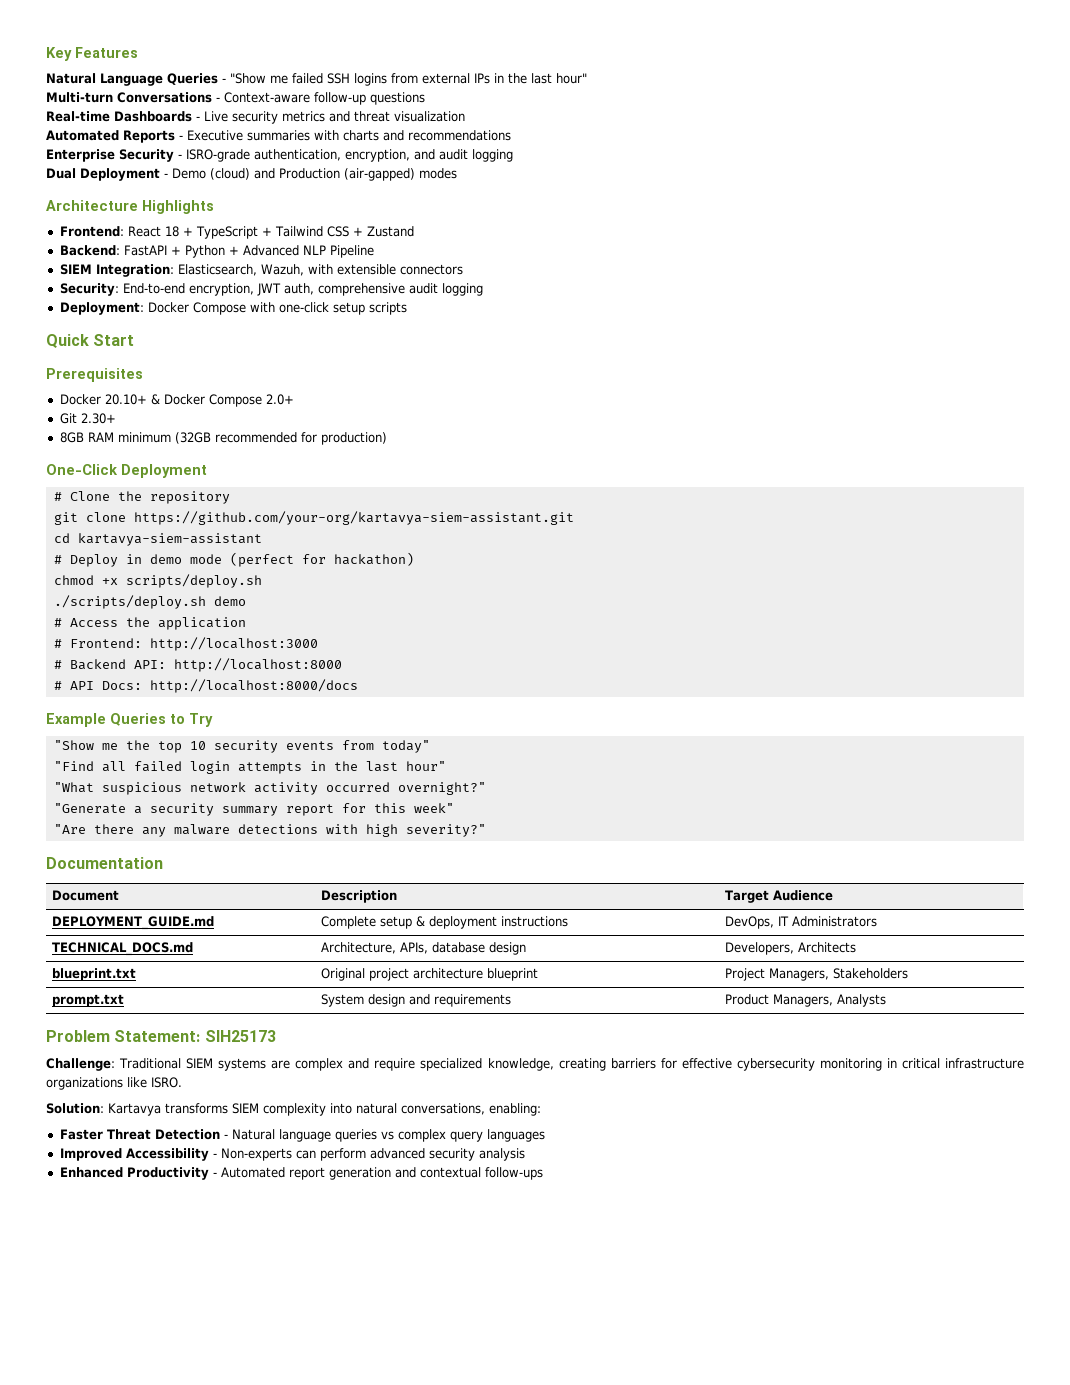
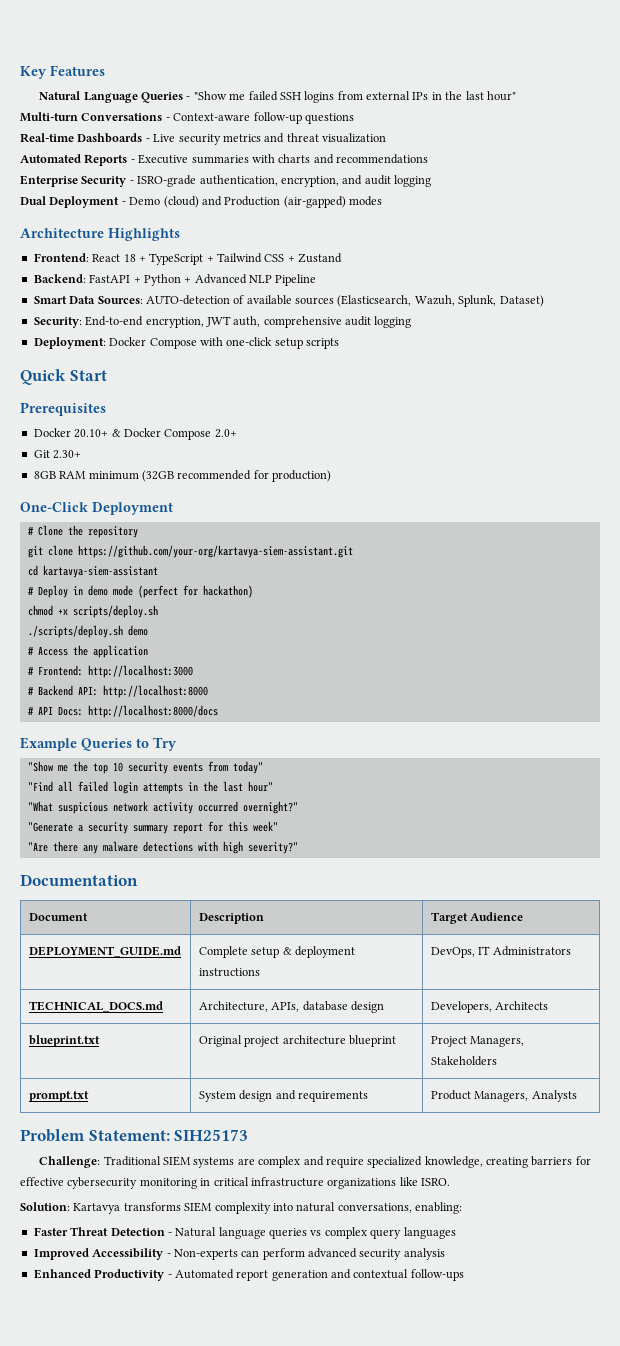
- SIEM Integration: Elasticsearch, Wazuh, with extensible connectors
+ Smart Data Sources: AUTO-detection of available sources (Elasticsearch, Wazuh, Splunk, Dataset)

